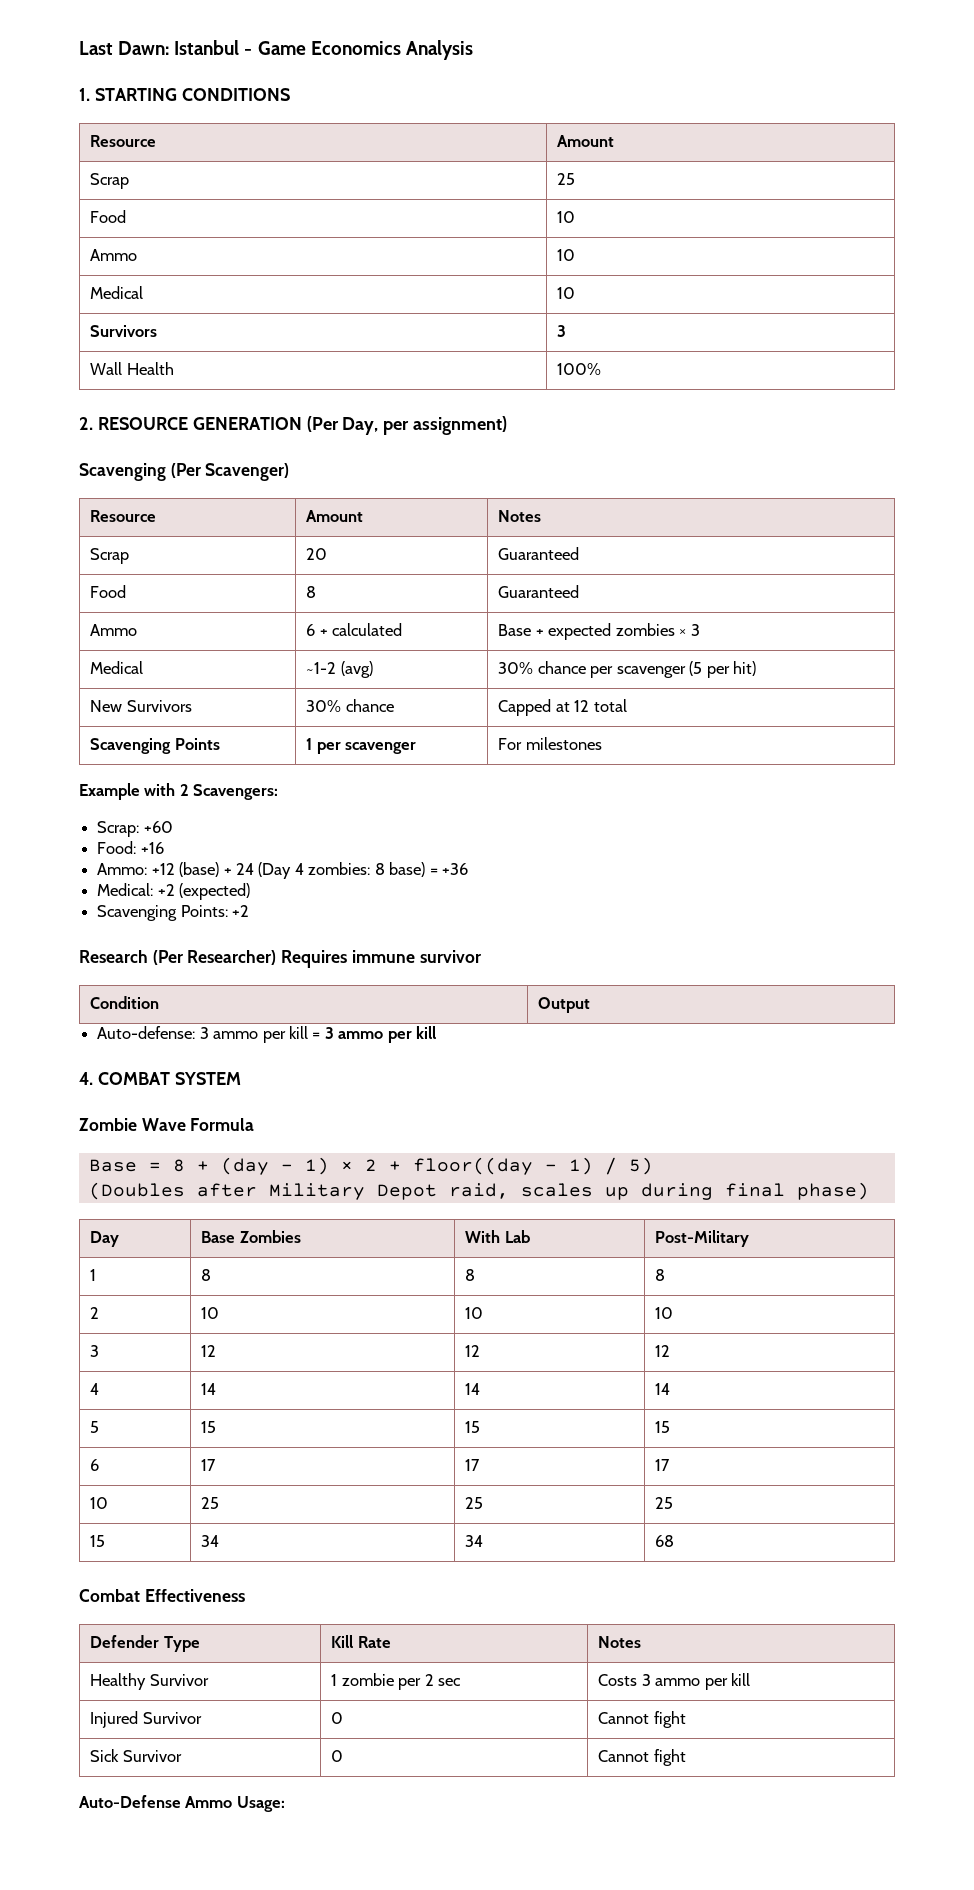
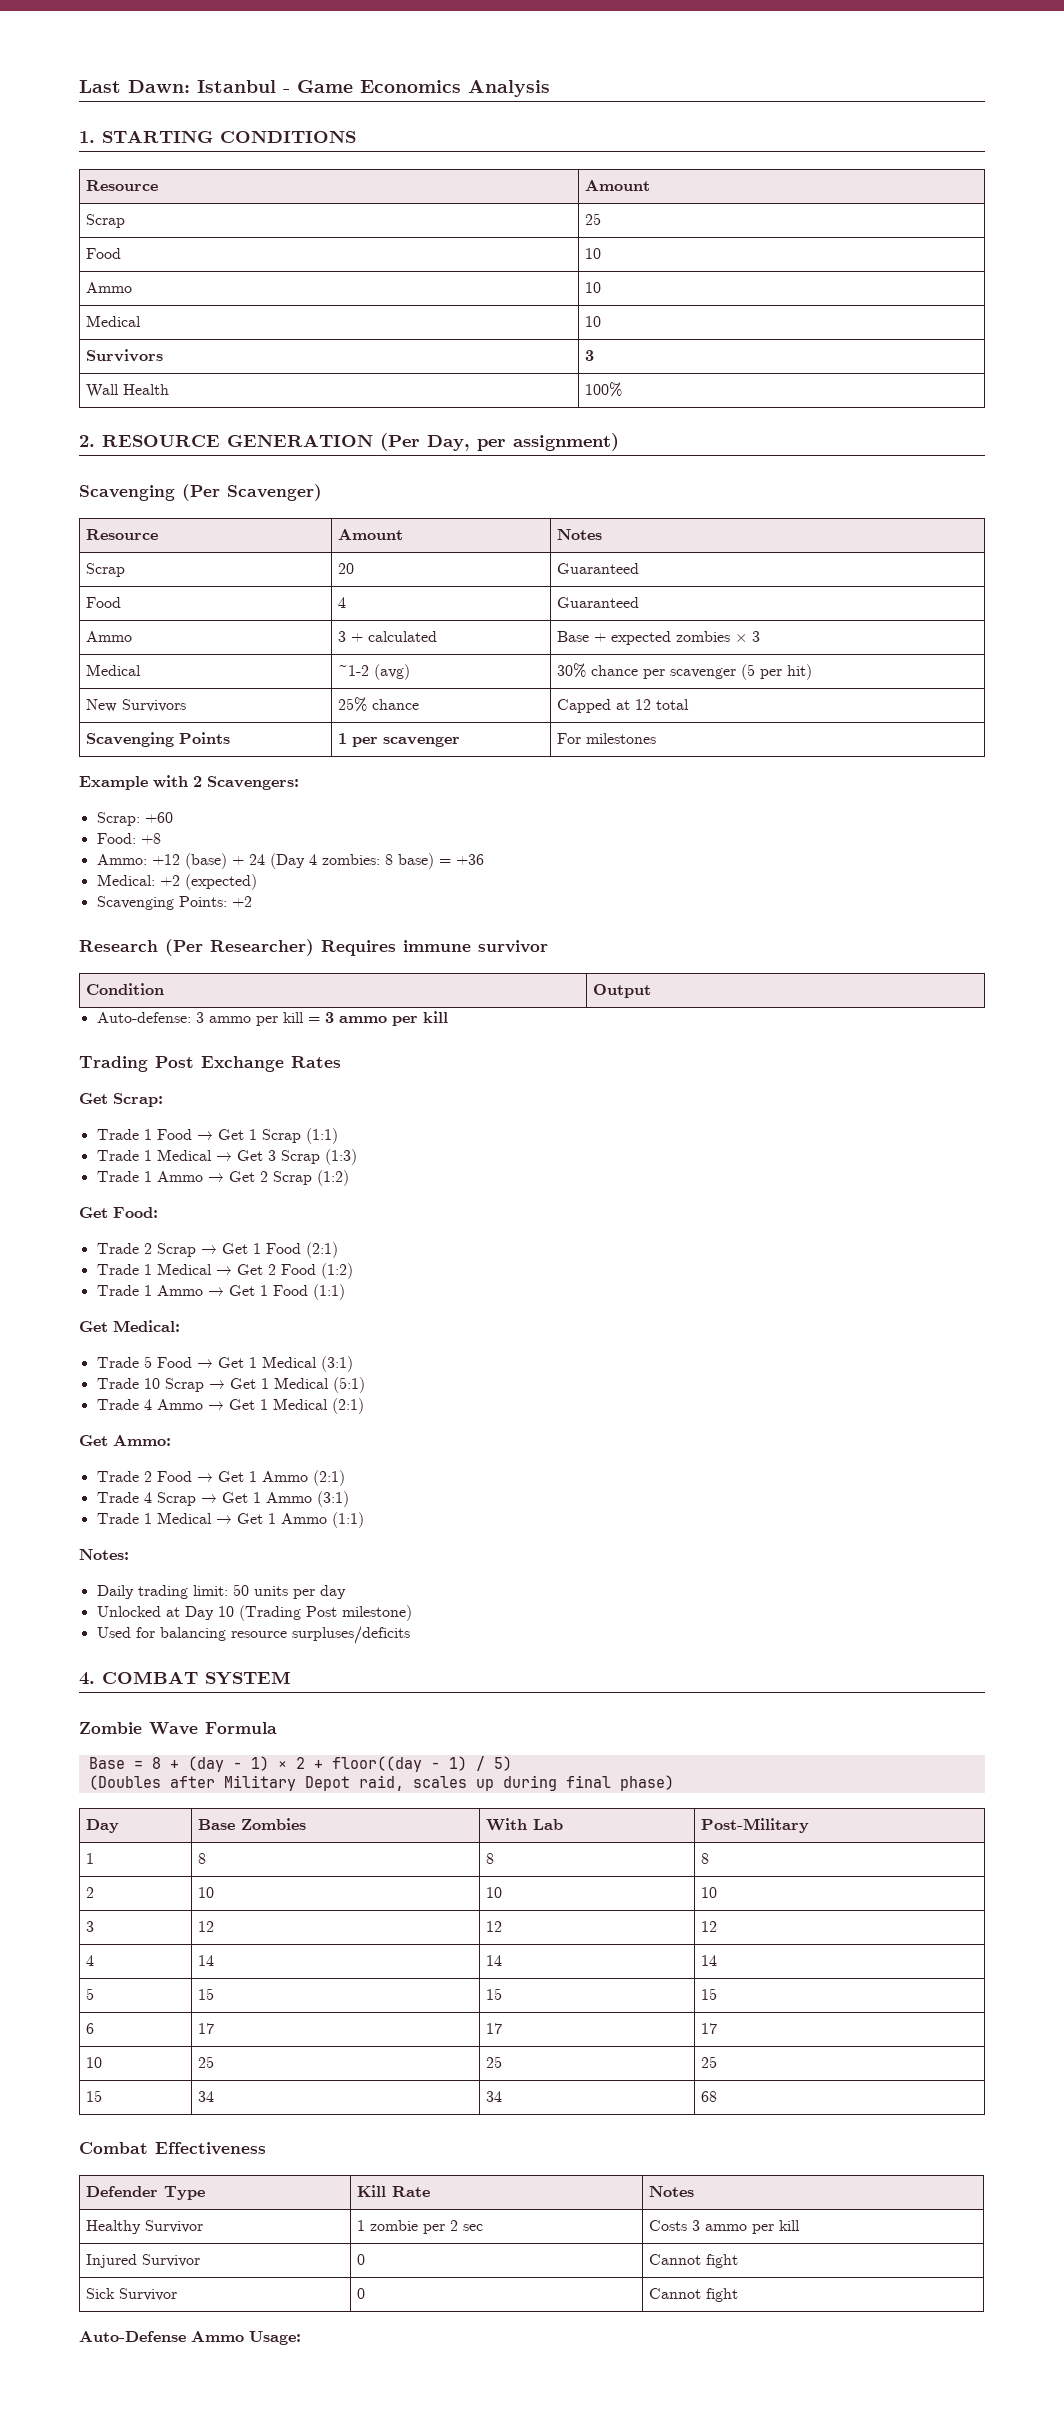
- Food | 8 | Guaranteed
+ Food | 4 | Guaranteed
- Ammo | 6 + calculated | Base + expected zombies × 3
+ Ammo | 3 + calculated | Base + expected zombies × 3
- New Survivors | 30% chance | Capped at 12 total
+ New Survivors | 25% chance | Capped at 12 total
- Food: +16
+ Food: +8
+ Trading Post Exchange Rates
+ Get Scrap:
+ Trade 1 Food → Get 1 Scrap (1:1)
+ Trade 1 Medical → Get 3 Scrap (1:3)
+ Trade 1 Ammo → Get 2 Scrap (1:2)
+ Get Food:
+ Trade 2 Scrap → Get 1 Food (2:1)
+ Trade 1 Medical → Get 2 Food (1:2)
+ Trade 1 Ammo → Get 1 Food (1:1)
+ Get Medical:
+ Trade 5 Food → Get 1 Medical (3:1)
+ Trade 10 Scrap → Get 1 Medical (5:1)
+ Trade 4 Ammo → Get 1 Medical (2:1)
+ Get Ammo:
+ Trade 2 Food → Get 1 Ammo (2:1)
+ Trade 4 Scrap → Get 1 Ammo (3:1)
+ Trade 1 Medical → Get 1 Ammo (1:1)
+ Notes:
+ Daily trading limit: 50 units per day
+ Unlocked at Day 10 (Trading Post milestone)
+ Used for balancing resource surpluses/deficits

